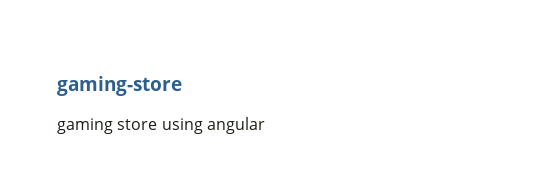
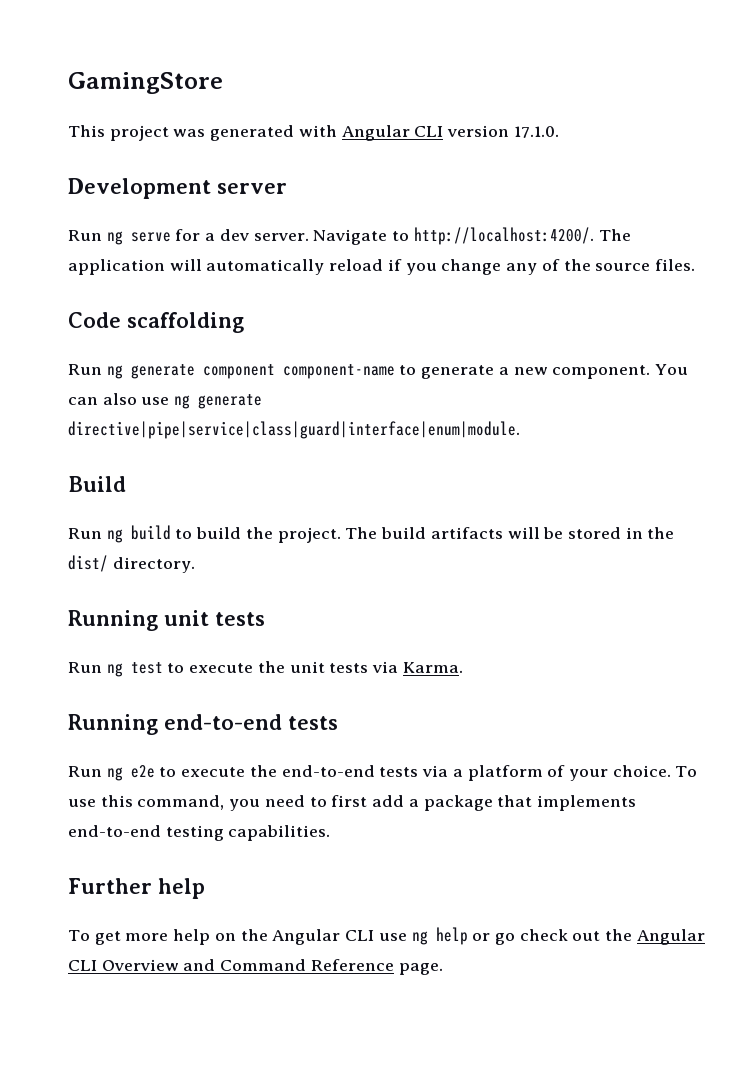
- gaming-store
- gaming store using angular
+ GamingStore
+ This project was generated with Angular CLI version 17.1.0.
+ Development server
+ Run ng serve for a dev server. Navigate to http://localhost:4200/. The application will automatically reload if you change any of the source files.
+ Code scaffolding
+ Run ng generate component component-name to generate a new component. You can also use ng generate directive|pipe|service|class|guard|interface|enum|module.
+ Build
+ Run ng build to build the project. The build artifacts will be stored in the dist/ directory.
+ Running unit tests
+ Run ng test to execute the unit tests via Karma.
+ Running end-to-end tests
+ Run ng e2e to execute the end-to-end tests via a platform of your choice. To use this command, you need to first add a package that implements end-to-end testing capabilities.
+ Further help
+ To get more help on the Angular CLI use ng help or go check out the Angular CLI Overview and Command Reference page.

